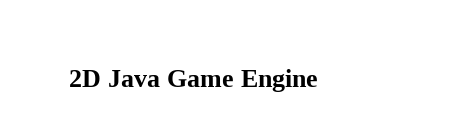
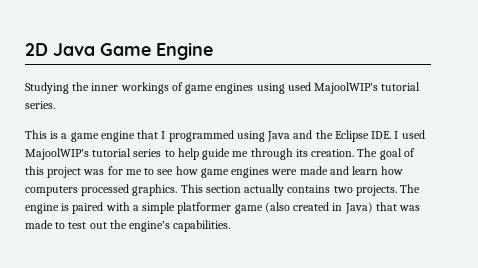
+ Studying the inner workings of game engines using used MajoolWIP's tutorial series.
+ This is a game engine that I programmed using Java and the Eclipse IDE. I used MajoolWIP's tutorial series to help guide me through its creation. The goal of this project was for me to see how game engines were made and learn how computers processed graphics. This section actually contains two projects. The engine is paired with a simple platformer game (also created in Java) that was made to test out the engine's capabilities.

